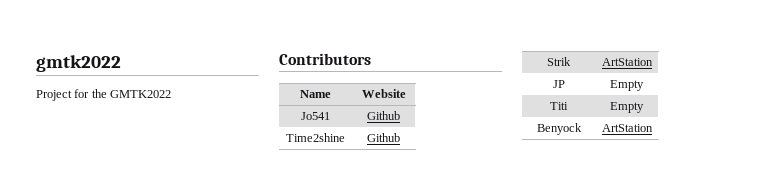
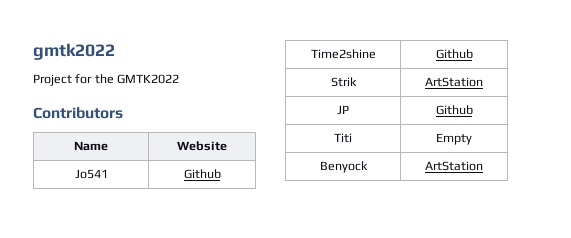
- JP | Empty
+ JP | Github

